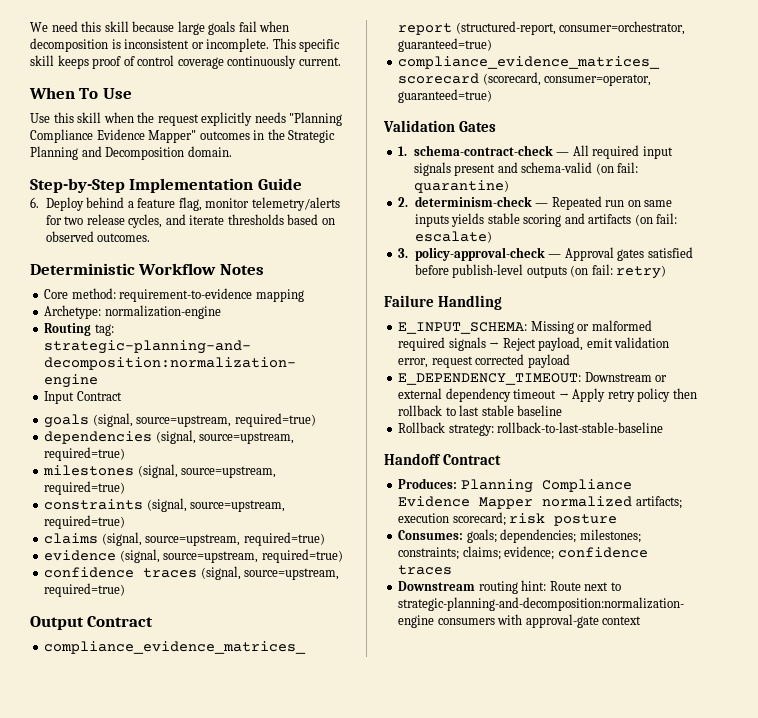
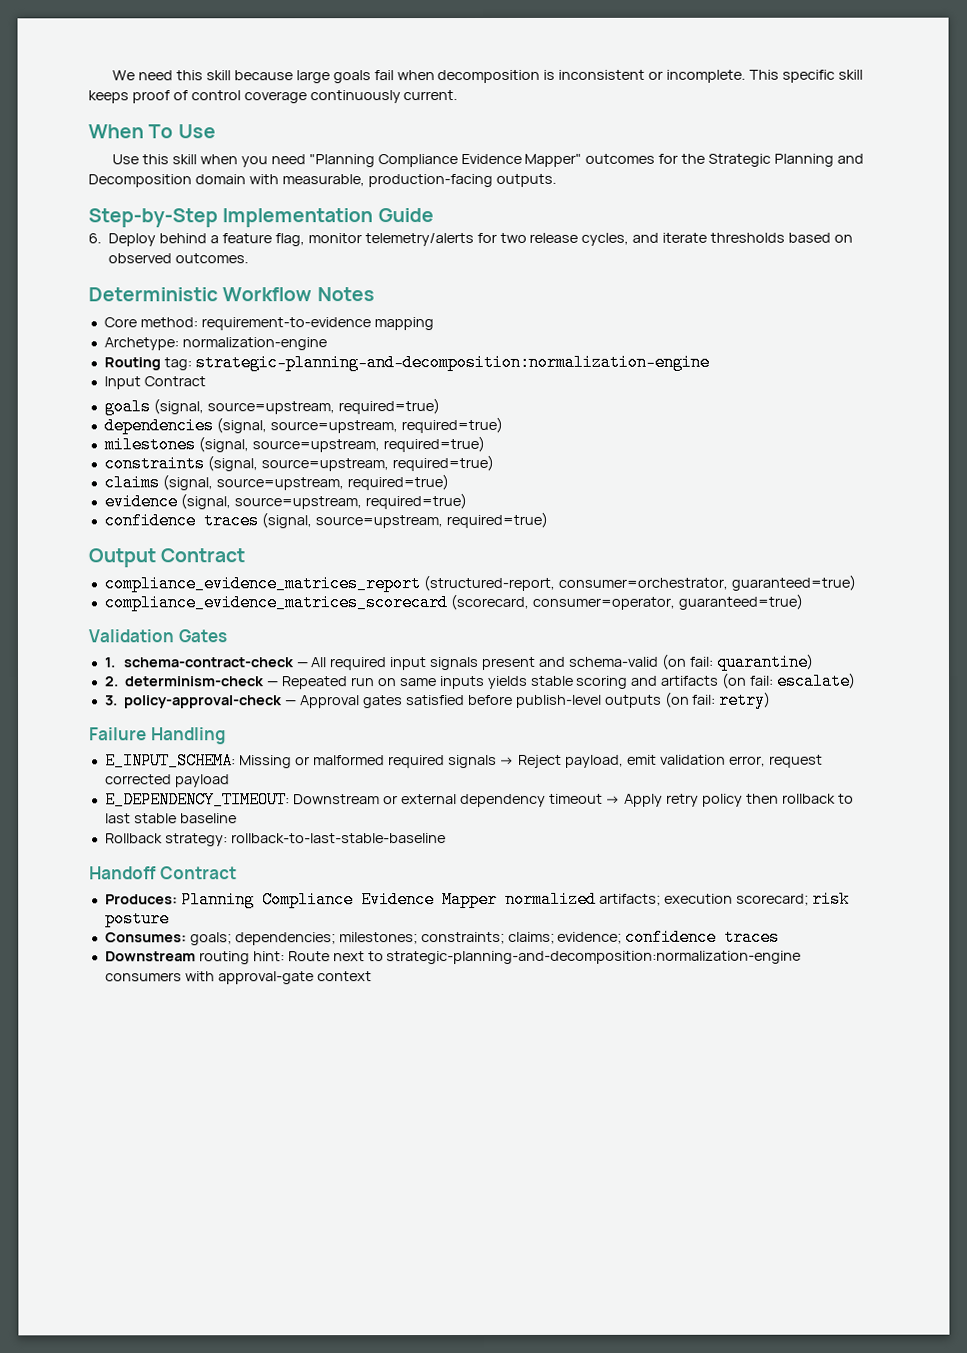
- Use this skill when the request explicitly needs "Planning Compliance Evidence Mapper" outcomes in the Strategic Planning and Decomposition domain.
+ Use this skill when you need "Planning Compliance Evidence Mapper" outcomes for the Strategic Planning and Decomposition domain with measurable, production-facing outputs.

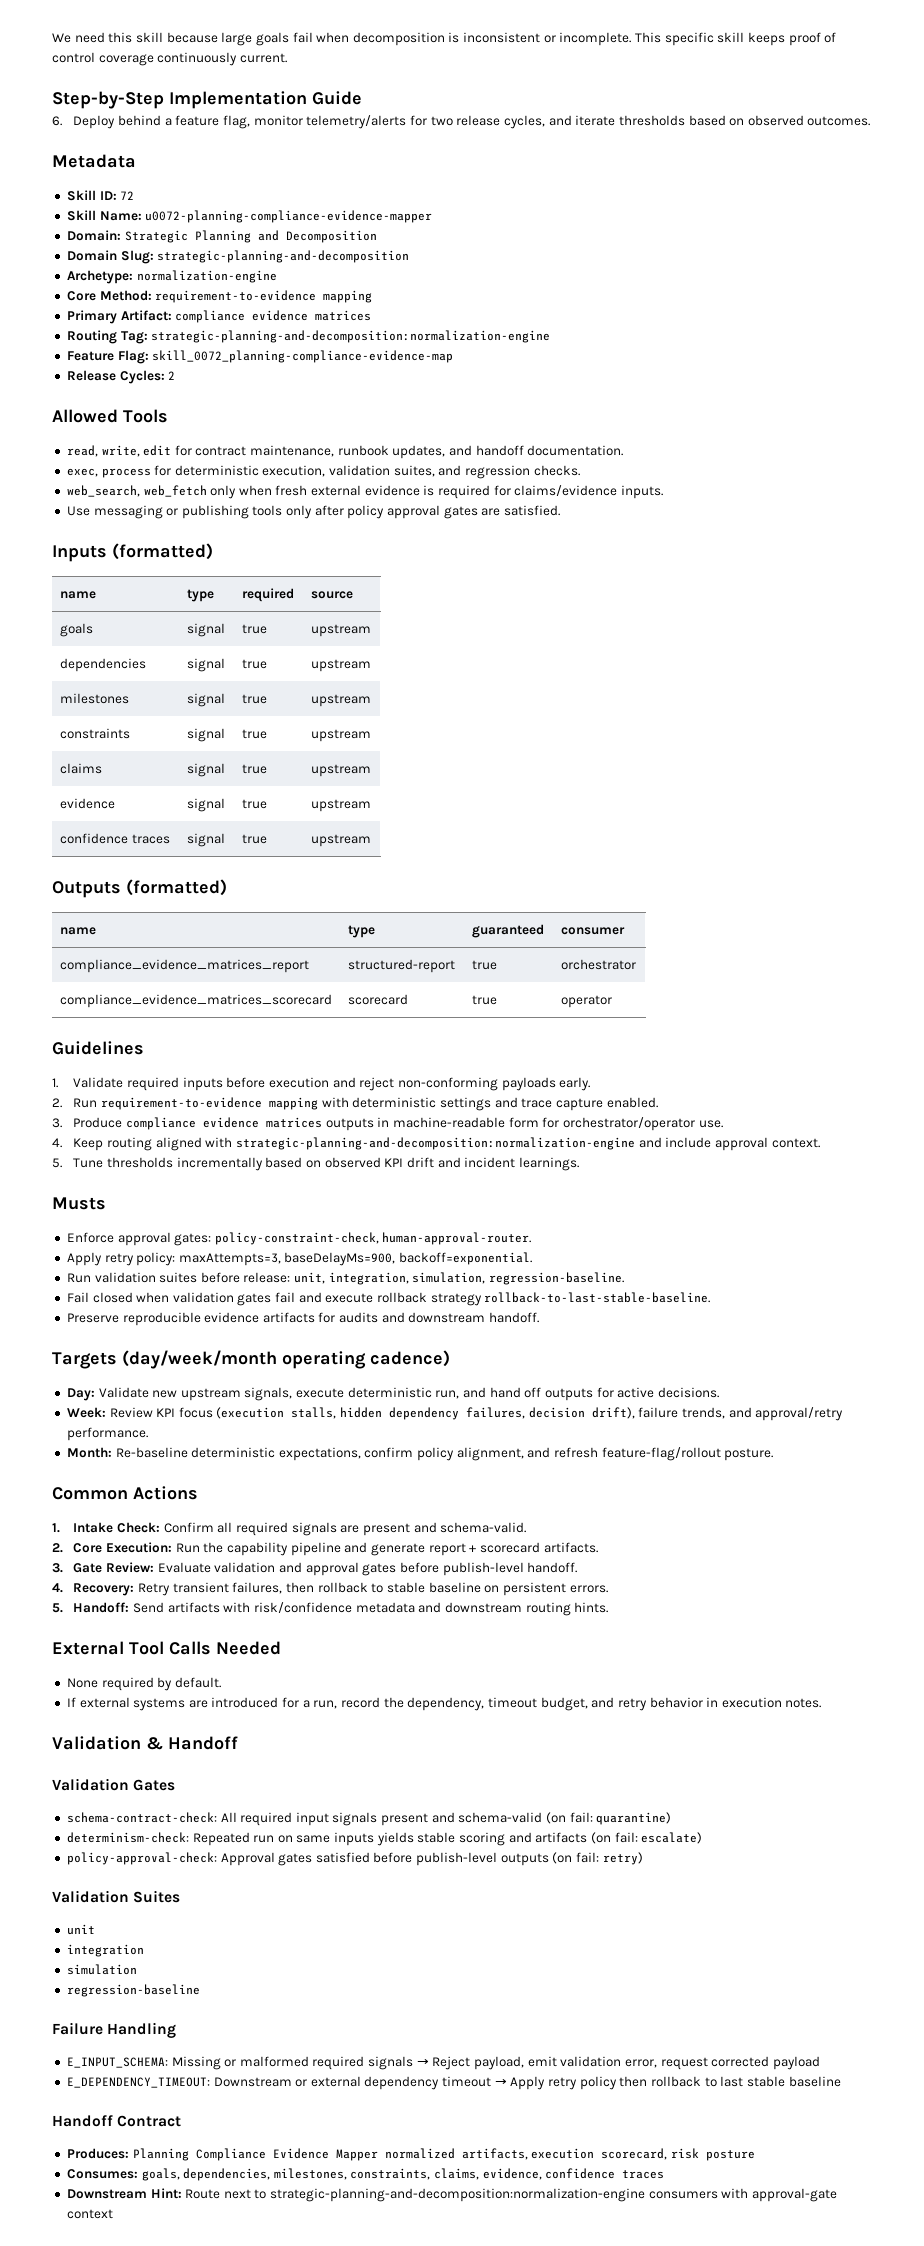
- When To Use
- Use this skill when you need "Planning Compliance Evidence Mapper" outcomes for the Strategic Planning and Decomposition domain with measurable, production-facing outputs.
- Deterministic Workflow Notes
- Core method: requirement-to-evidence mapping
+ Metadata
+ Skill ID: 72
+ Skill Name: u0072-planning-compliance-evidence-mapper
+ Domain: Strategic Planning and Decomposition
+ Domain Slug: strategic-planning-and-decomposition
  Archetype: normalization-engine
+ Core Method: requirement-to-evidence mapping
+ Primary Artifact: compliance evidence matrices
- Routing tag: strategic-planning-and-decomposition:normalization-engine
+ Routing Tag: strategic-planning-and-decomposition:normalization-engine
- Input Contract
- goals (signal, source=upstream, required=true)
- dependencies (signal, source=upstream, required=true)
- milestones (signal, source=upstream, required=true)
- constraints (signal, source=upstream, required=true)
- claims (signal, source=upstream, required=true)
- evidence (signal, source=upstream, required=true)
- confidence traces (signal, source=upstream, required=true)
- Output Contract
- compliance_evidence_matrices_report (structured-report, consumer=orchestrator, guaranteed=true)
- compliance_evidence_matrices_scorecard (scorecard, consumer=operator, guaranteed=true)
+ Feature Flag: skill_0072_planning-compliance-evidence-map
+ Release Cycles: 2
+ Allowed Tools
+ read, write, edit for contract maintenance, runbook updates, and handoff documentation.
+ exec, process for deterministic execution, validation suites, and regression checks.
+ web_search, web_fetch only when fresh external evidence is required for claims/evidence inputs.
+ Use messaging or publishing tools only after policy approval gates are satisfied.
+ Inputs (formatted)
+ name | type | required | source
+ goals | signal | true | upstream
+ dependencies | signal | true | upstream
+ milestones | signal | true | upstream
+ constraints | signal | true | upstream
+ claims | signal | true | upstream
+ evidence | signal | true | upstream
+ confidence traces | signal | true | upstream
+ Outputs (formatted)
+ name | type | guaranteed | consumer
+ compliance_evidence_matrices_report | structured-report | true | orchestrator
+ compliance_evidence_matrices_scorecard | scorecard | true | operator
+ Guidelines
+ 1. Validate required inputs before execution and reject non-conforming payloads early.
+ 2. Run requirement-to-evidence mapping with deterministic settings and trace capture enabled.
+ 3. Produce compliance evidence matrices outputs in machine-readable form for orchestrator/operator use.
+ 4. Keep routing aligned with strategic-planning-and-decomposition:normalization-engine and include approval context.
+ 5. Tune thresholds incrementally based on observed KPI drift and incident learnings.
+ Musts
+ Enforce approval gates: policy-constraint-check, human-approval-router.
+ Apply retry policy: maxAttempts=3, baseDelayMs=900, backoff=exponential.
+ Run validation suites before release: unit, integration, simulation, regression-baseline.
+ Fail closed when validation gates fail and execute rollback strategy rollback-to-last-stable-baseline.
+ Preserve reproducible evidence artifacts for audits and downstream handoff.
+ Targets (day/week/month operating cadence)
+ Day: Validate new upstream signals, execute deterministic run, and hand off outputs for active decisions.
+ Week: Review KPI focus (execution stalls, hidden dependency failures, decision drift), failure trends, and approval/retry performance.
+ Month: Re-baseline deterministic expectations, confirm policy alignment, and refresh feature-flag/rollout posture.
+ Common Actions
+ 1. Intake Check: Confirm all required signals are present and schema-valid.
+ 2. Core Execution: Run the capability pipeline and generate report + scorecard artifacts.
+ 3. Gate Review: Evaluate validation and approval gates before publish-level handoff.
+ 4. Recovery: Retry transient failures, then rollback to stable baseline on persistent errors.
+ 5. Handoff: Send artifacts with risk/confidence metadata and downstream routing hints.
+ External Tool Calls Needed
+ None required by default.
+ If external systems are introduced for a run, record the dependency, timeout budget, and retry behavior in execution notes.
+ Validation & Handoff
- 1. schema-contract-check — All required input signals present and schema-valid (on fail: quarantine)
+ schema-contract-check: All required input signals present and schema-valid (on fail: quarantine)
- 2. determinism-check — Repeated run on same inputs yields stable scoring and artifacts (on fail: escalate)
+ determinism-check: Repeated run on same inputs yields stable scoring and artifacts (on fail: escalate)
- 3. policy-approval-check — Approval gates satisfied before publish-level outputs (on fail: retry)
+ policy-approval-check: Approval gates satisfied before publish-level outputs (on fail: retry)
+ Validation Suites
+ unit
+ integration
+ simulation
+ regression-baseline
- Rollback strategy: rollback-to-last-stable-baseline
- Produces: Planning Compliance Evidence Mapper normalized artifacts; execution scorecard; risk posture
+ Produces: Planning Compliance Evidence Mapper normalized artifacts, execution scorecard, risk posture
- Consumes: goals; dependencies; milestones; constraints; claims; evidence; confidence traces
+ Consumes: goals, dependencies, milestones, constraints, claims, evidence, confidence traces
- Downstream routing hint: Route next to strategic-planning-and-decomposition:normalization-engine consumers with approval-gate context
+ Downstream Hint: Route next to strategic-planning-and-decomposition:normalization-engine consumers with approval-gate context

